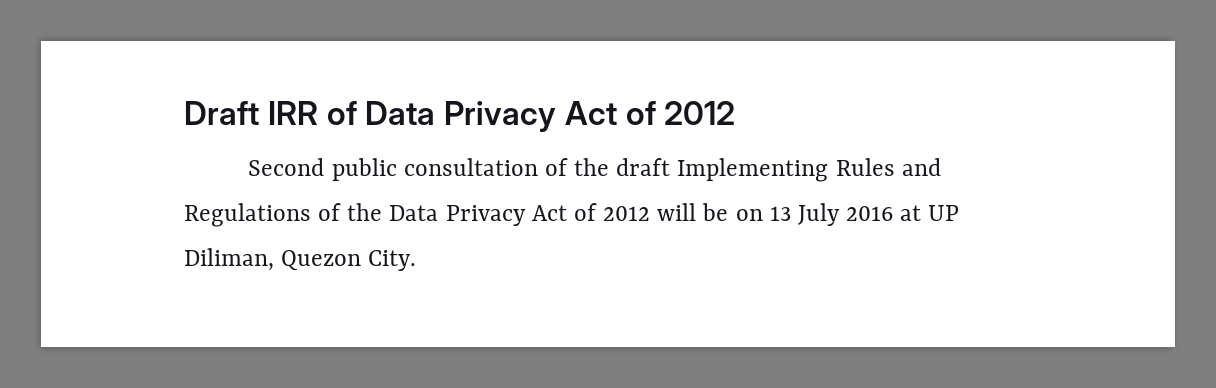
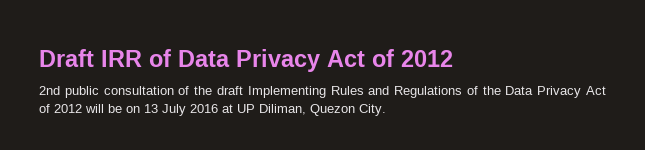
- Second public consultation of the draft Implementing Rules and Regulations of the Data Privacy Act of 2012 will be on 13 July 2016 at UP Diliman, Quezon City.
+ 2nd public consultation of the draft Implementing Rules and Regulations of the Data Privacy Act of 2012 will be on 13 July 2016 at UP Diliman, Quezon City.

